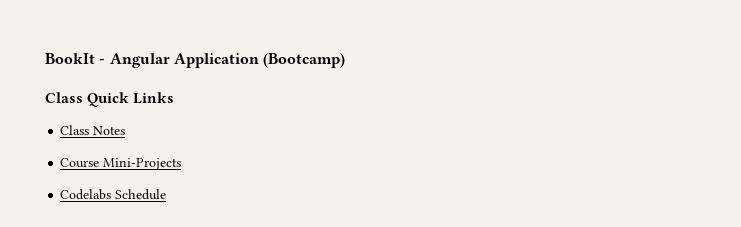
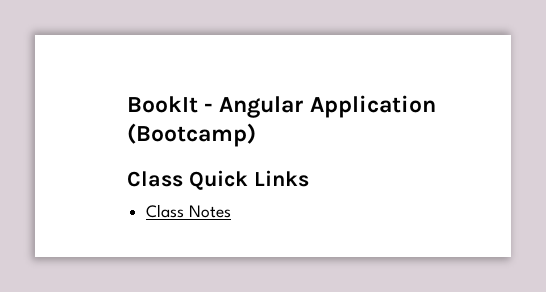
- Course Mini-Projects
- Codelabs Schedule

